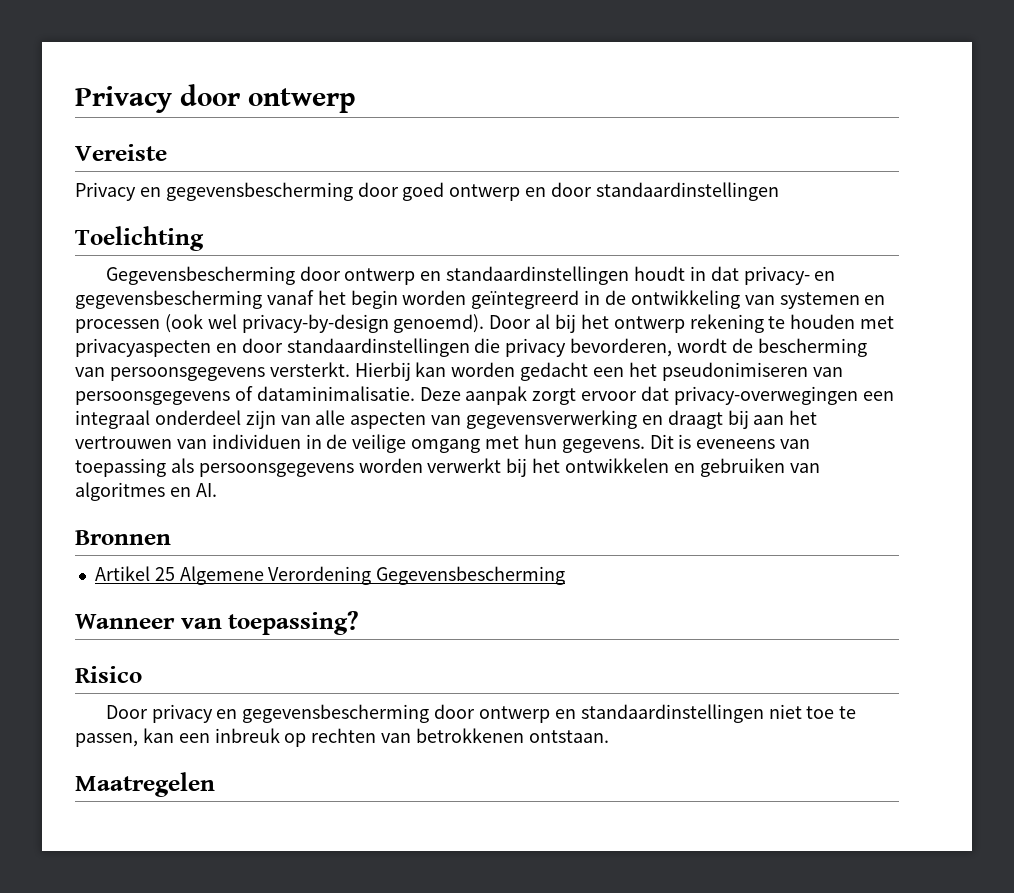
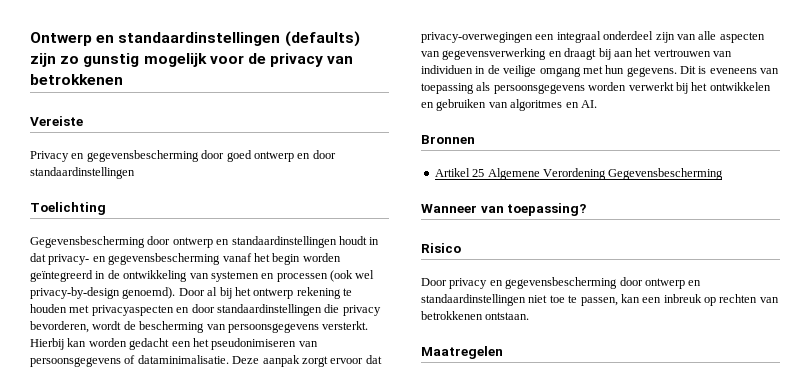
- Privacy door ontwerp
+ Ontwerp en standaardinstellingen (defaults) zijn zo gunstig mogelijk voor de privacy van betrokkenen

